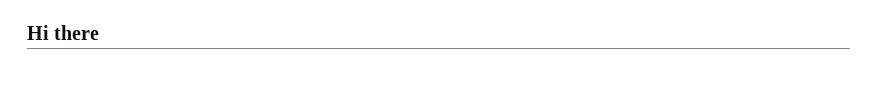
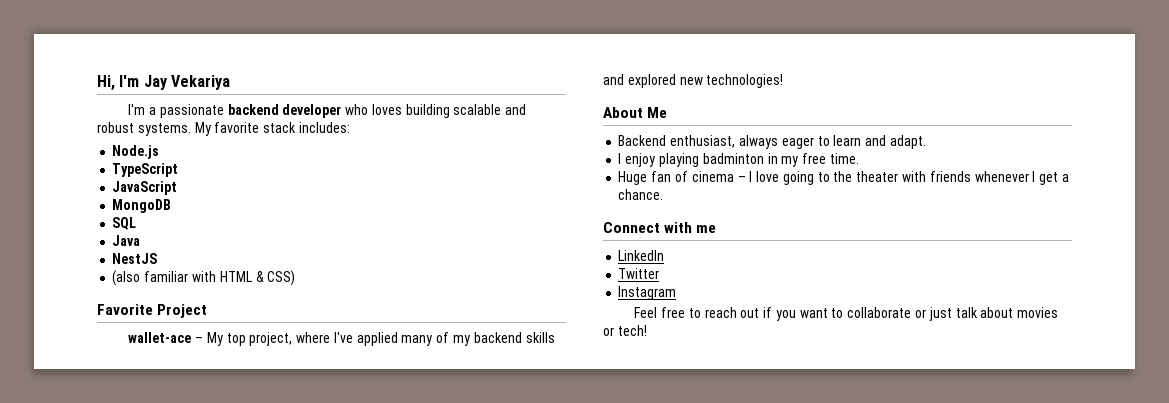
- Hi there
+ Hi, I'm Jay Vekariya
+ I'm a passionate backend developer who loves building scalable and robust systems. My favorite stack includes:
+ Node.js
+ TypeScript
+ JavaScript
+ MongoDB
+ SQL
+ Java
+ NestJS
+ (also familiar with HTML & CSS)
+ Favorite Project
+ wallet-ace – My top project, where I've applied many of my backend skills and explored new technologies!
+ About Me
+ Backend enthusiast, always eager to learn and adapt.
+ I enjoy playing badminton in my free time.
+ Huge fan of cinema – I love going to the theater with friends whenever I get a chance.
+ Connect with me
+ LinkedIn
+ Twitter
+ Instagram
+ Feel free to reach out if you want to collaborate or just talk about movies or tech!

